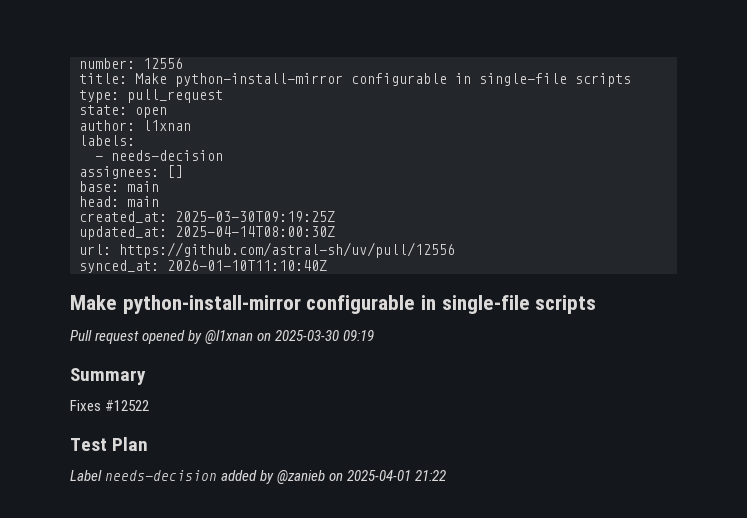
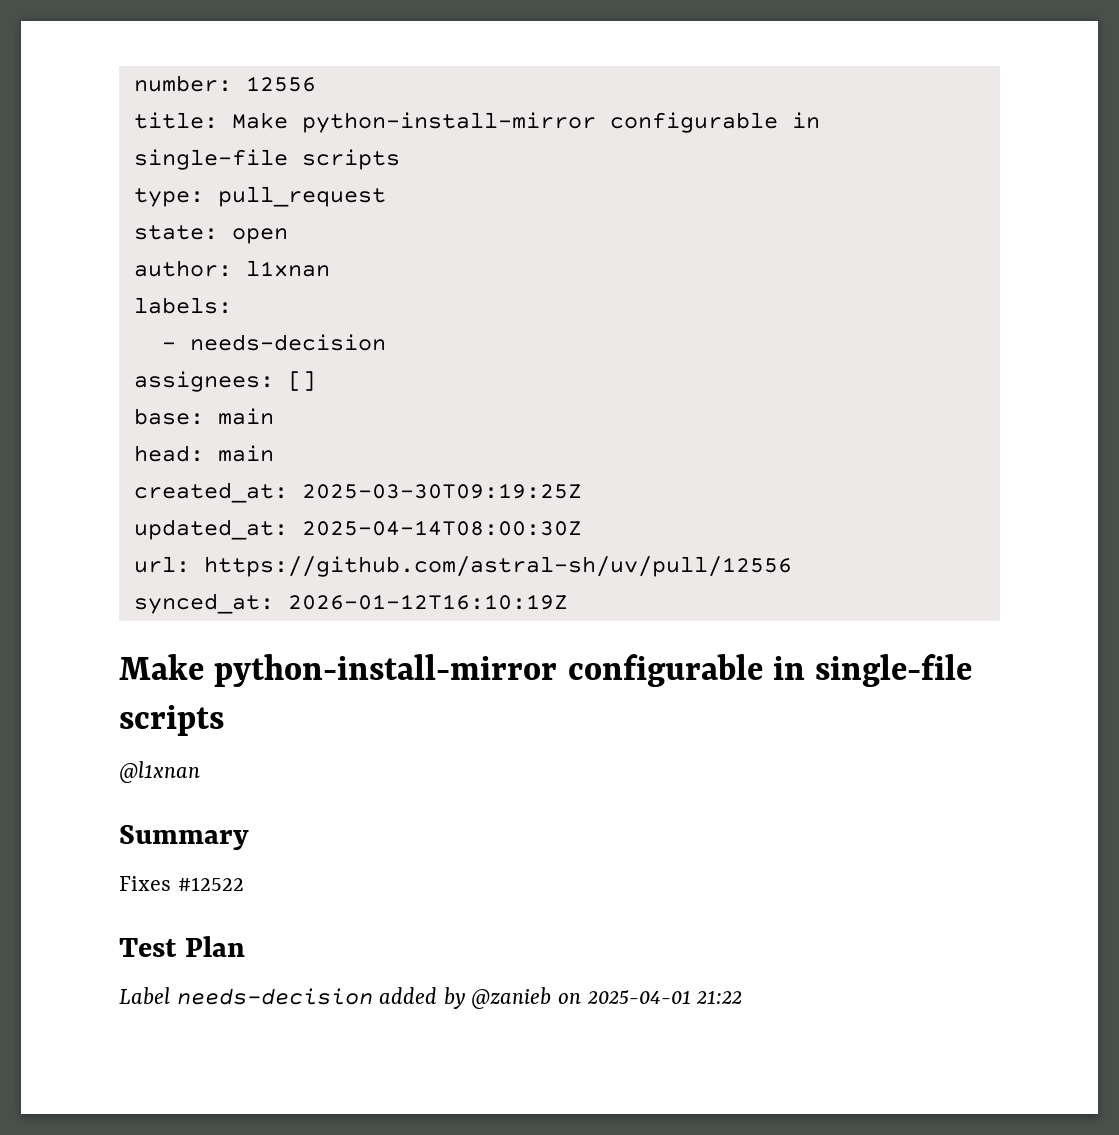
- synced_at: 2026-01-10T11:10:40Z
+ synced_at: 2026-01-12T16:10:19Z
  Make python-install-mirror configurable in single-file scripts
- Pull request opened by @l1xnan on 2025-03-30 09:19
+ @l1xnan

